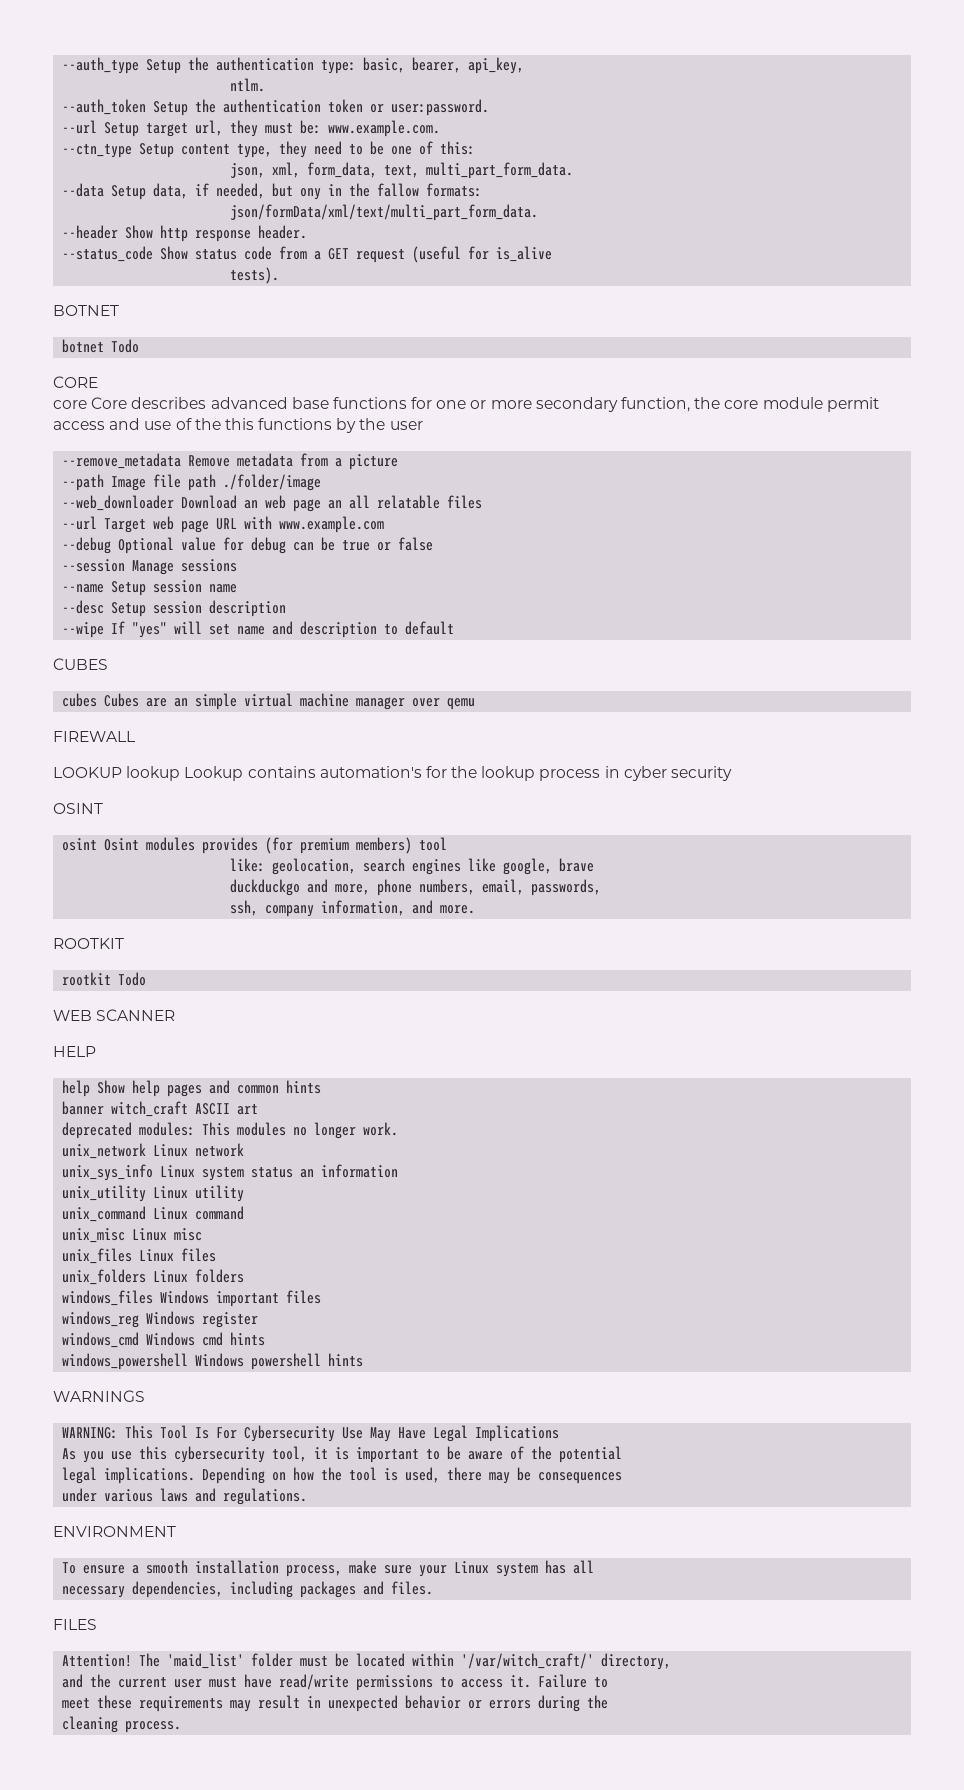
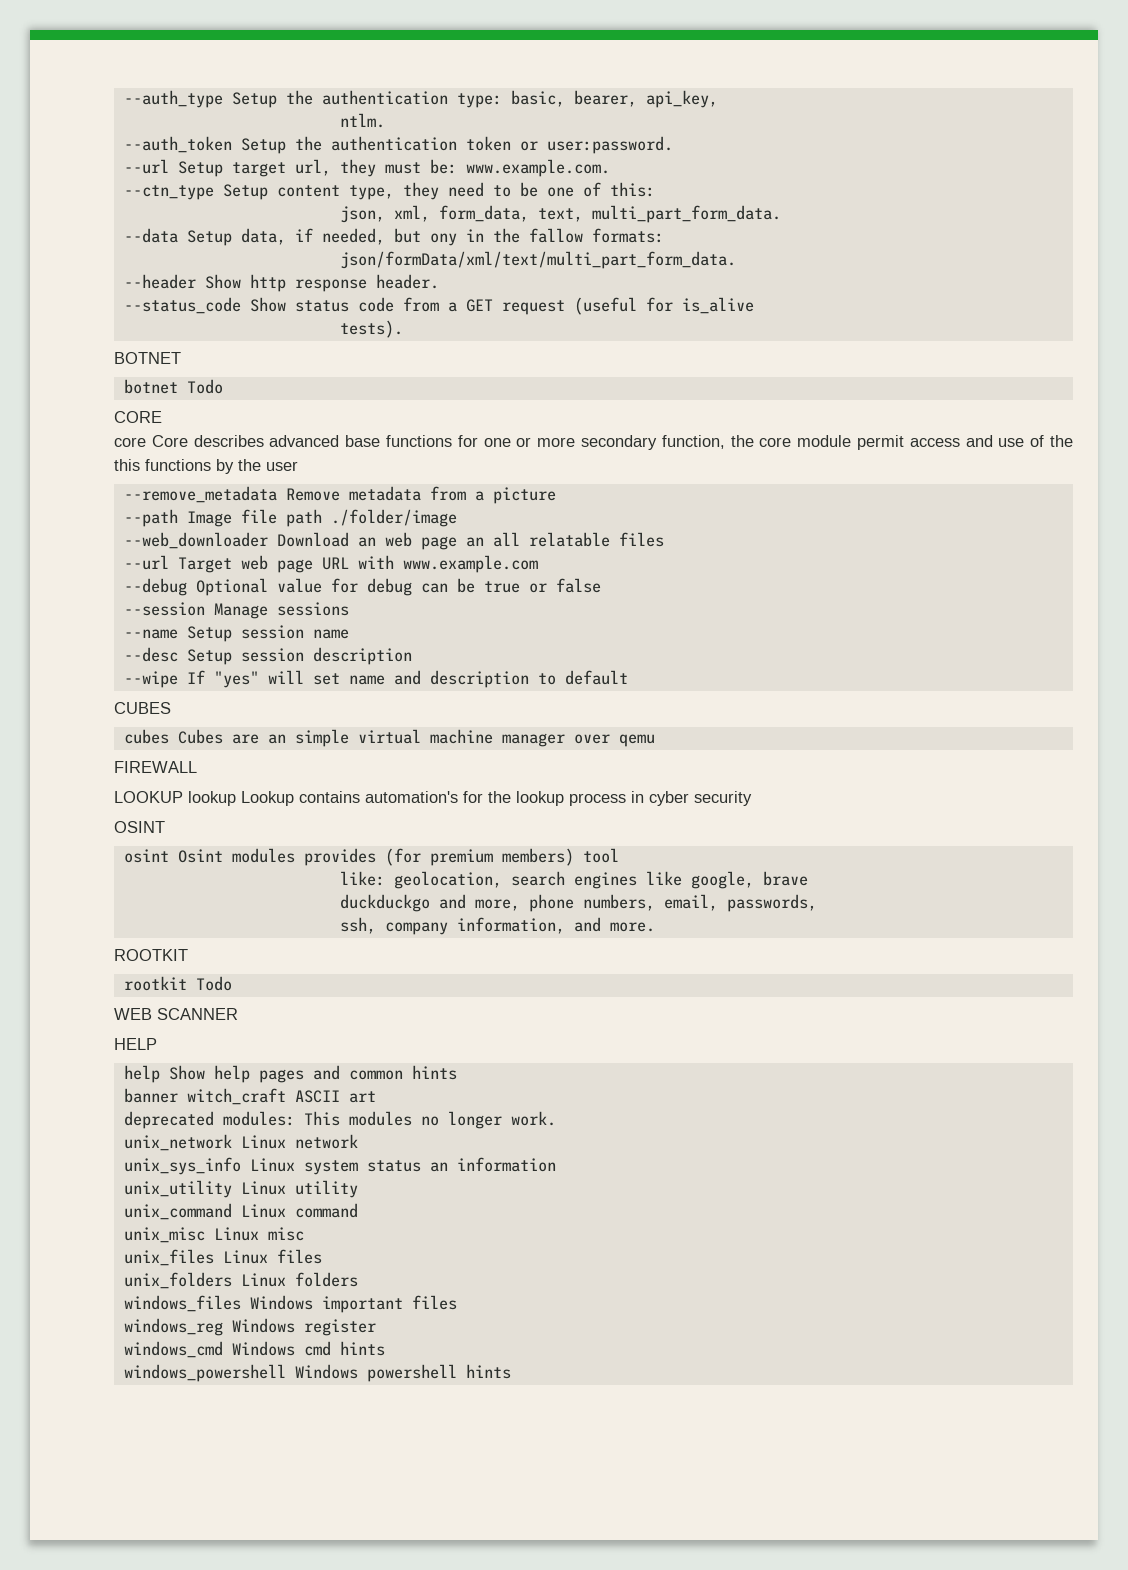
- WARNINGS
- WARNING: This Tool Is For Cybersecurity Use May Have Legal Implications
- As you use this cybersecurity tool, it is important to be aware of the potential
- legal implications. Depending on how the tool is used, there may be consequences
- under various laws and regulations.
- ENVIRONMENT
- To ensure a smooth installation process, make sure your Linux system has all
- necessary dependencies, including packages and files.
- FILES
- Attention! The 'maid_list' folder must be located within '/var/witch_craft/' directory,
- and the current user must have read/write permissions to access it. Failure to
- meet these requirements may result in unexpected behavior or errors during the
- cleaning process.

